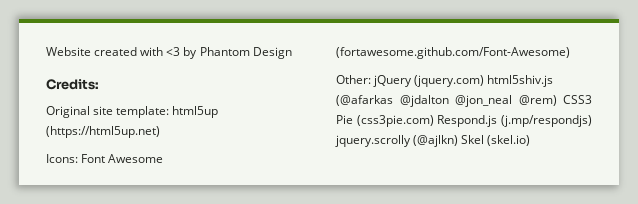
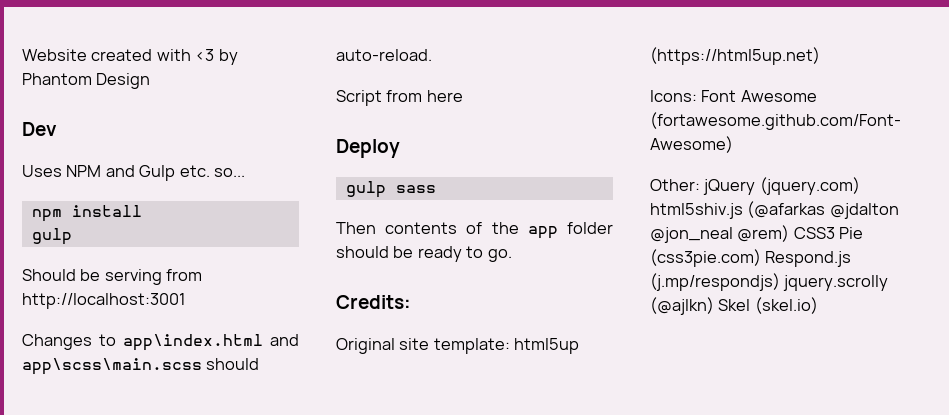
+ Dev
+ Uses NPM and Gulp etc. so...
+ npm install
+ gulp
+ Should be serving from http://localhost:3001
+ Changes to app\index.html and app\scss\main.scss should auto-reload.
+ Script from here
+ Deploy
+ gulp sass
+ Then contents of the app folder should be ready to go.

